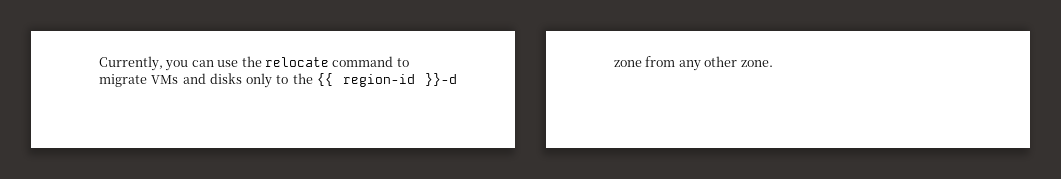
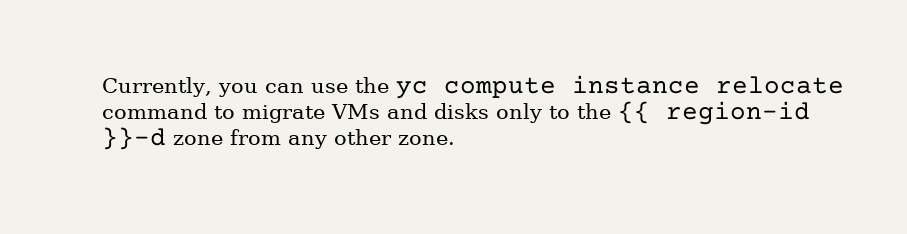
- Currently, you can use the relocate command to migrate VMs and disks only to the {{ region-id }}-d zone from any other zone.
+ Currently, you can use the yc compute instance relocate command to migrate VMs and disks only to the {{ region-id }}-d zone from any other zone.

